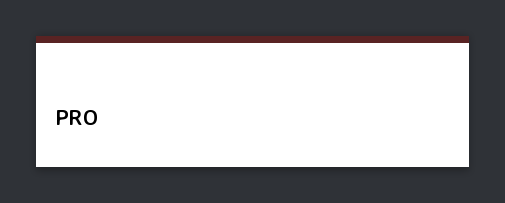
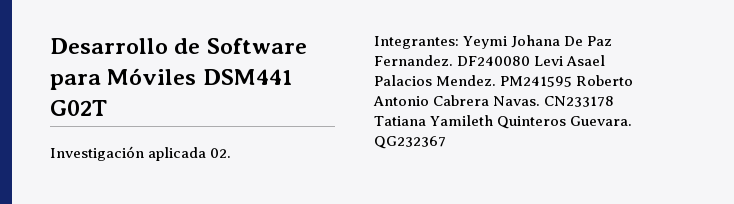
- PRO
+ Desarrollo de Software para Móviles DSM441 G02T
+ Investigación aplicada 02.
+ Integrantes: Yeymi Johana De Paz Fernandez. DF240080 Levi Asael Palacios Mendez. PM241595 Roberto Antonio Cabrera Navas. CN233178 Tatiana Yamileth Quinteros Guevara. QG232367

